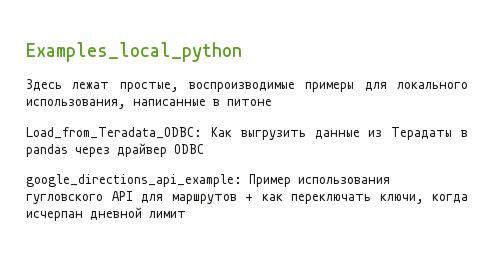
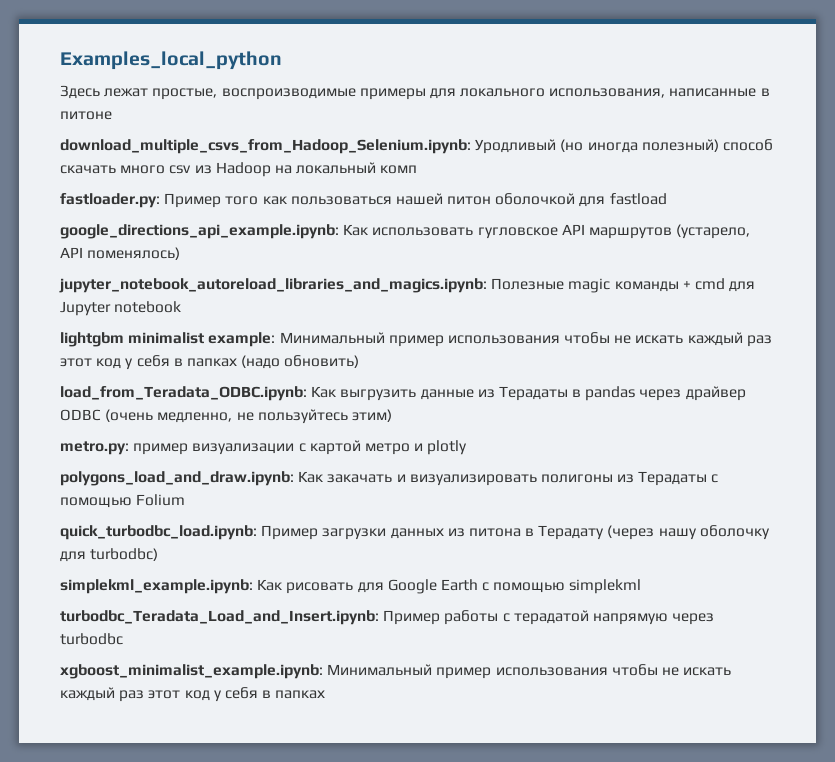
- Load_from_Teradata_ODBC: Как выгрузить данные из Терадаты в pandas через драйвер ODBC
- google_directions_api_example: Пример использования гугловского API для маршрутов + как переключать ключи, когда исчерпан дневной лимит
+ download_multiple_csvs_from_Hadoop_Selenium.ipynb: Уродливый (но иногда полезный) способ скачать много csv из Hadoop на локальный комп
+ fastloader.py: Пример того как пользоваться нашей питон оболочкой для fastload
+ google_directions_api_example.ipynb: Как использовать гугловское API маршрутов (устарело, API поменялось)
+ jupyter_notebook_autoreload_libraries_and_magics.ipynb: Полезные magic команды + cmd для Jupyter notebook
+ lightgbm minimalist example: Минимальный пример использования чтобы не искать каждый раз этот код у себя в папках (надо обновить)
+ load_from_Teradata_ODBC.ipynb: Как выгрузить данные из Терадаты в pandas через драйвер ODBC (очень медленно, не пользуйтесь этим)
+ metro.py: пример визуализации с картой метро и plotly
+ polygons_load_and_draw.ipynb: Как закачать и визуализировать полигоны из Терадаты с помощью Folium
+ quick_turbodbc_load.ipynb: Пример загрузки данных из питона в Терадату (через нашу оболочку для turbodbc)
+ simplekml_example.ipynb: Как рисовать для Google Earth с помощью simplekml
+ turbodbc_Teradata_Load_and_Insert.ipynb: Пример работы с терадатой напрямую через turbodbc
+ xgboost_minimalist_example.ipynb: Минимальный пример использования чтобы не искать каждый раз этот код у себя в папках

